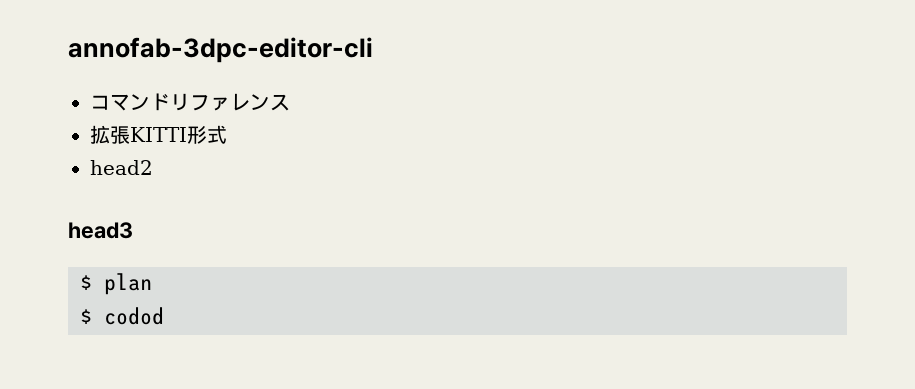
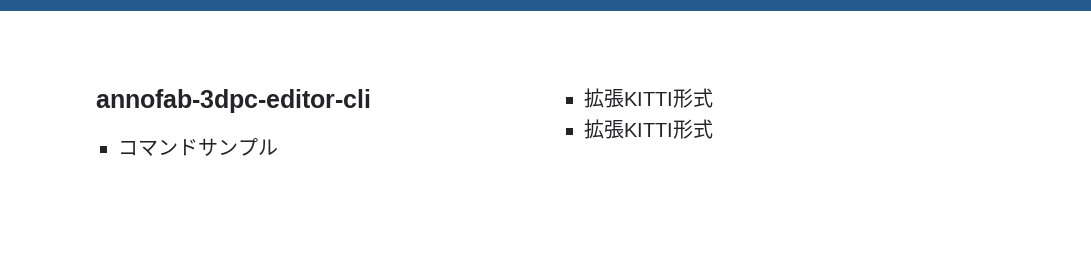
- コマンドリファレンス
+ コマンドサンプル
  拡張KITTI形式
- head2
- head3
- $ plan
- $ codod
+ 拡張KITTI形式

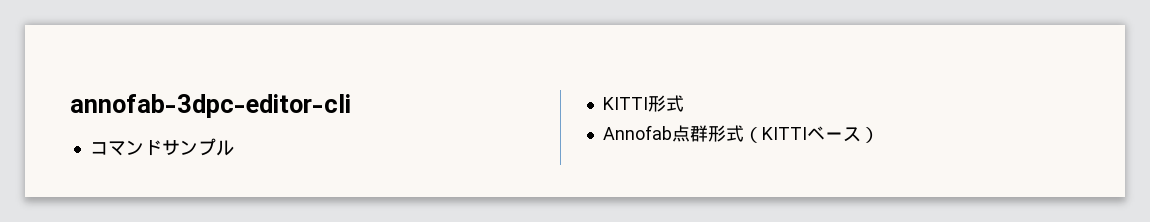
  コマンドサンプル
- 拡張KITTI形式
- 拡張KITTI形式
+ KITTI形式
+ Annofab点群形式（KITTIベース）

